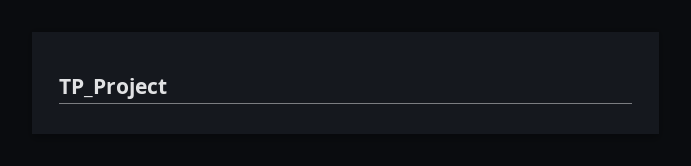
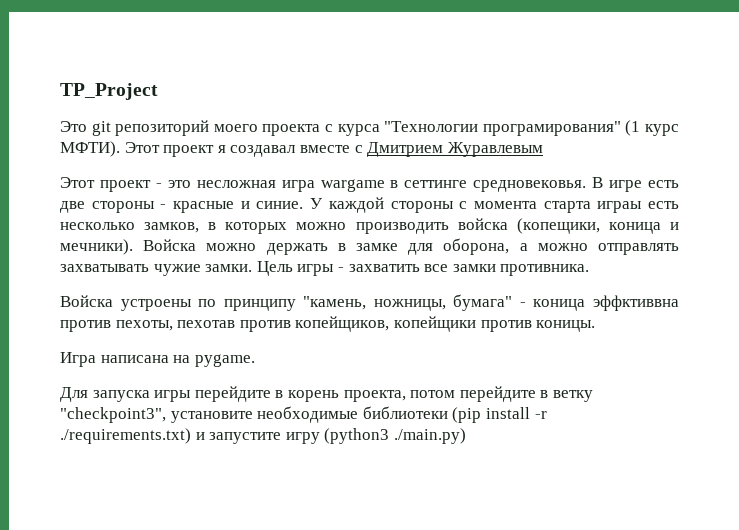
+ Это git репозиторий моего проекта с курса "Технологии програмирования" (1 курс МФТИ). Этот проект я создавал вместе с Дмитрием Журавлевым
+ Этот проект - это несложная игра wargame в сеттинге средновековья. В игре есть две стороны - красные и синие. У каждой стороны с момента старта играы есть несколько замков, в которых можно производить войска (копещики, коница и мечники). Войска можно держать в замке для оборона, а можно отправлять захватывать чужие замки. Цель игры - захватить все замки противника.
+ Войска устроены по принципу "камень, ножницы, бумага" - коница эффктиввна против пехоты, пехотав против копейщиков, копейщики против коницы.
+ Игра написана на pygame.
+ Для запуска игры перейдите в корень проекта, потом перейдите в ветку "checkpoint3", установите необходимые библиотеки (pip install -r ./requirements.txt) и запустите игру (python3 ./main.py)

